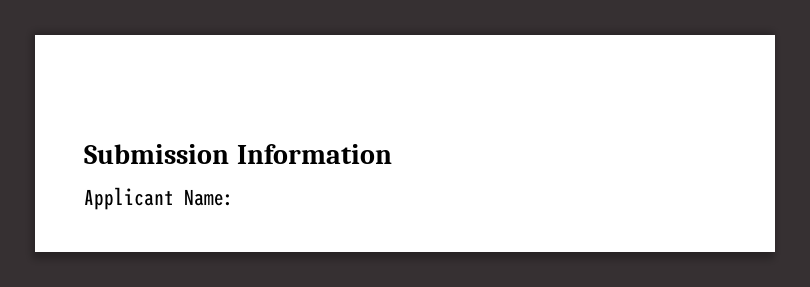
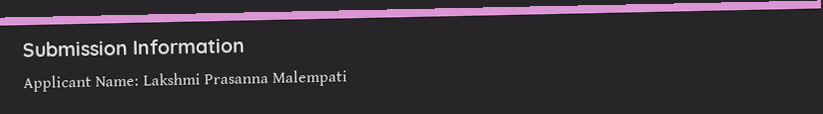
- Applicant Name:
+ Applicant Name: Lakshmi Prasanna Malempati

